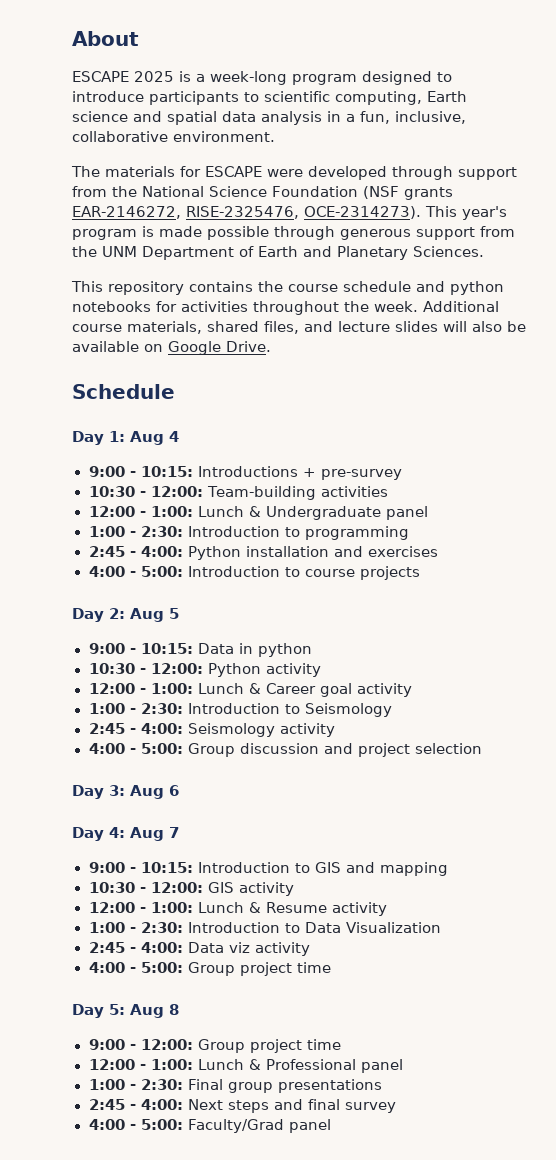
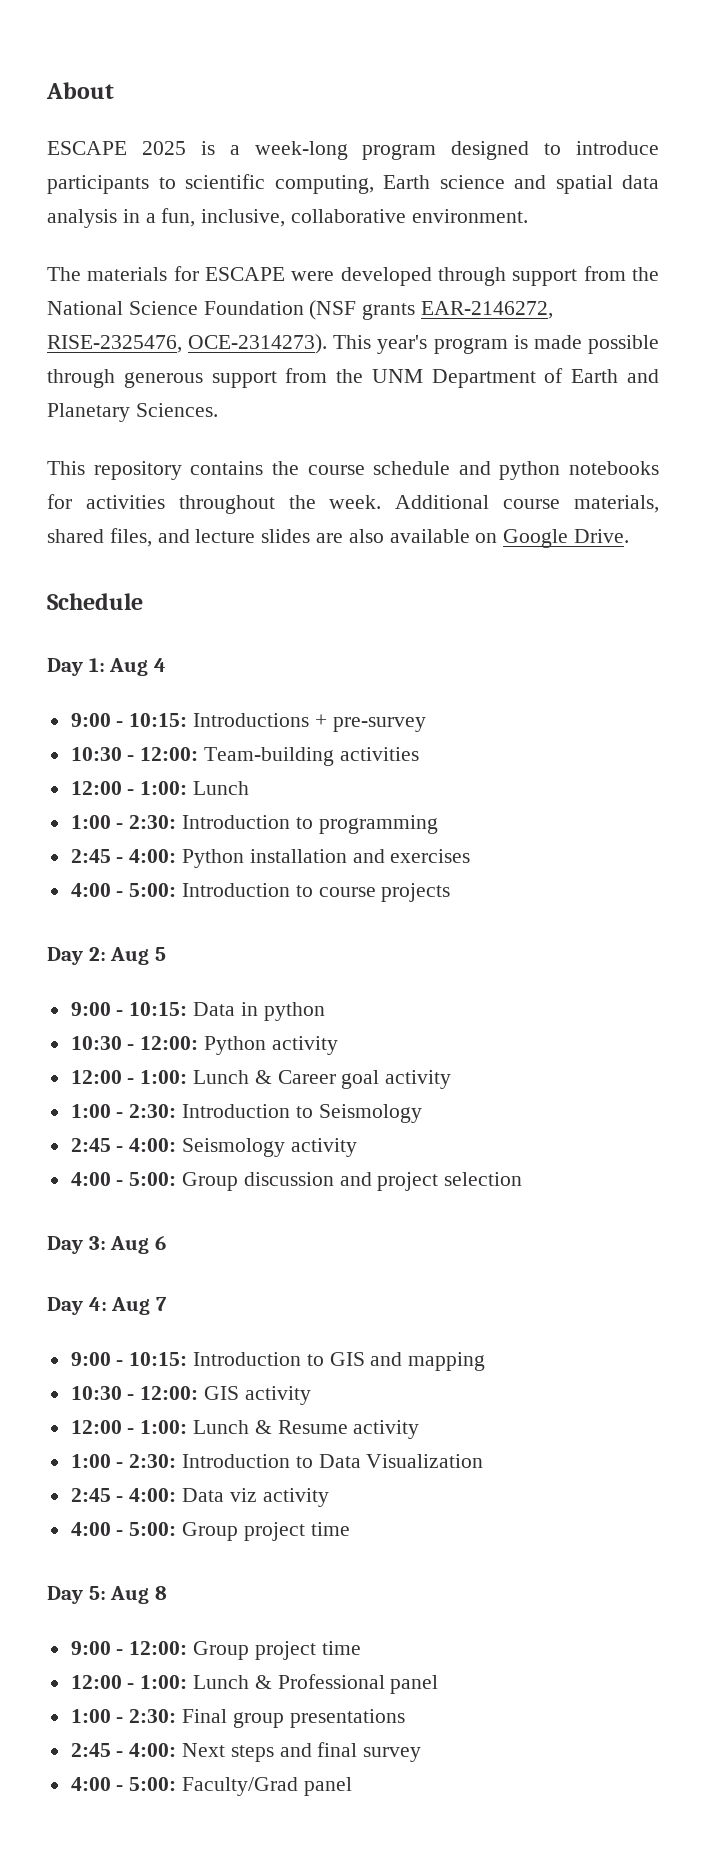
- Additional course materials, shared files, and lecture slides will also be available on Google Drive.
+ Additional course materials, shared files, and lecture slides are also available on Google Drive.
  10:30 - 12:00: Team-building activities
- 12:00 - 1:00: Lunch & Undergraduate panel
+ 12:00 - 1:00: Lunch

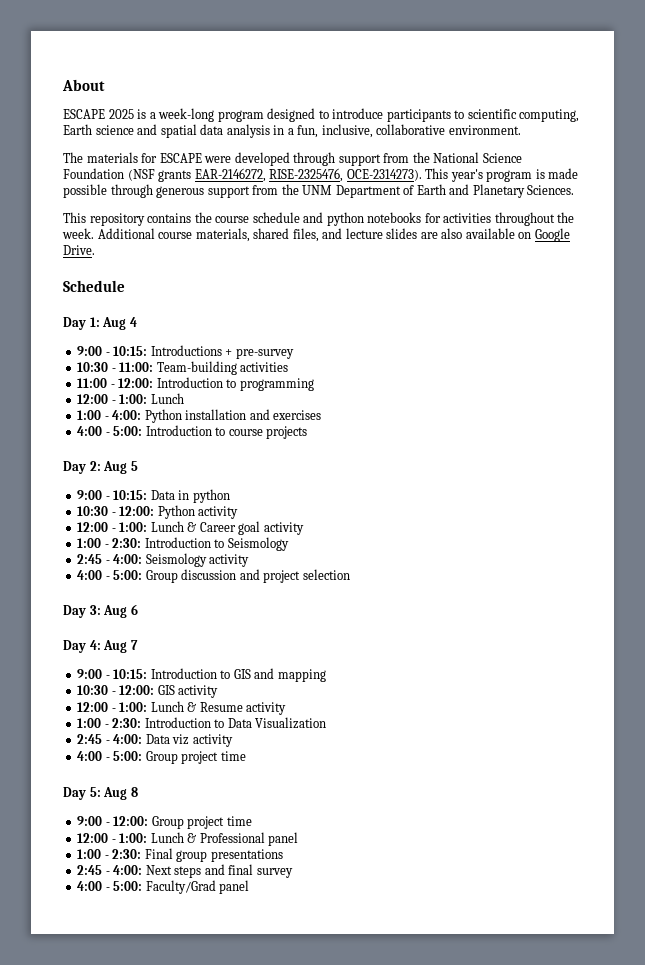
- 10:30 - 12:00: Team-building activities
+ 10:30 - 11:00: Team-building activities
+ 11:00 - 12:00: Introduction to programming
- 1:00 - 2:30: Introduction to programming
- 2:45 - 4:00: Python installation and exercises
+ 1:00 - 4:00: Python installation and exercises

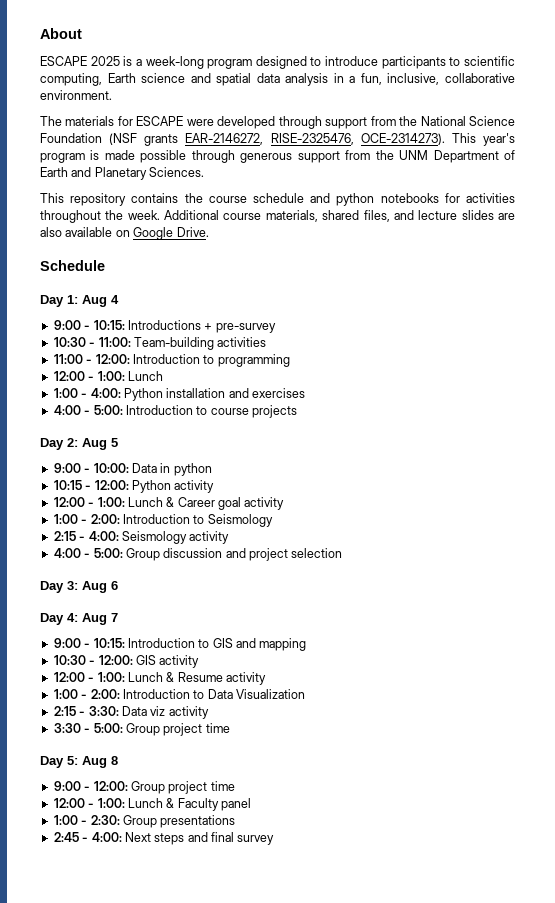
- 9:00 - 10:15: Data in python
+ 9:00 - 10:00: Data in python
- 10:30 - 12:00: Python activity
+ 10:15 - 12:00: Python activity
- 1:00 - 2:30: Introduction to Seismology
+ 1:00 - 2:00: Introduction to Seismology
- 2:45 - 4:00: Seismology activity
+ 2:15 - 4:00: Seismology activity
- 1:00 - 2:30: Introduction to Data Visualization
+ 1:00 - 2:00: Introduction to Data Visualization
- 2:45 - 4:00: Data viz activity
+ 2:15 - 3:30: Data viz activity
- 4:00 - 5:00: Group project time
+ 3:30 - 5:00: Group project time
- 12:00 - 1:00: Lunch & Professional panel
+ 12:00 - 1:00: Lunch & Faculty panel
- 1:00 - 2:30: Final group presentations
+ 1:00 - 2:30: Group presentations
- 4:00 - 5:00: Faculty/Grad panel

